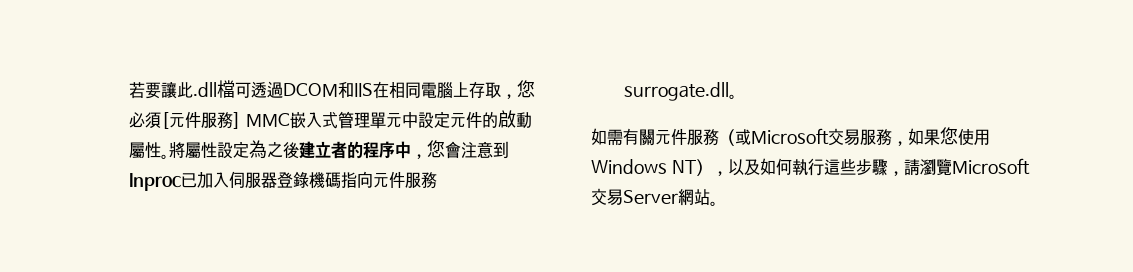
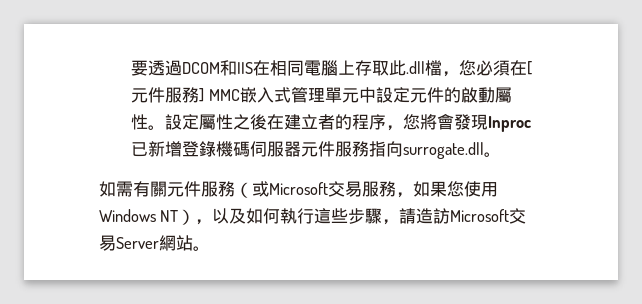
- 若要讓此.dll檔可透過DCOM和IIS在相同電腦上存取，您必須[元件服務] MMC嵌入式管理單元中設定元件的啟動屬性。
+ 要透過DCOM和IIS在相同電腦上存取此.dll檔，您必須在[元件服務] MMC嵌入式管理單元中設定元件的啟動屬性。
- 將屬性設定為之後建立者的程序中，您會注意到Inproc已加入伺服器登錄機碼指向元件服務surrogate.dll。
+ 設定屬性之後在建立者的程序，您將會發現Inproc已新增登錄機碼伺服器元件服務指向surrogate.dll。
- 如需有關元件服務（或Microsoft交易服務，如果您使用Windows NT），以及如何執行這些步驟，請瀏覽Microsoft交易Server網站。
+ 如需有關元件服務（或Microsoft交易服務，如果您使用Windows NT），以及如何執行這些步驟，請造訪Microsoft交易Server網站。

